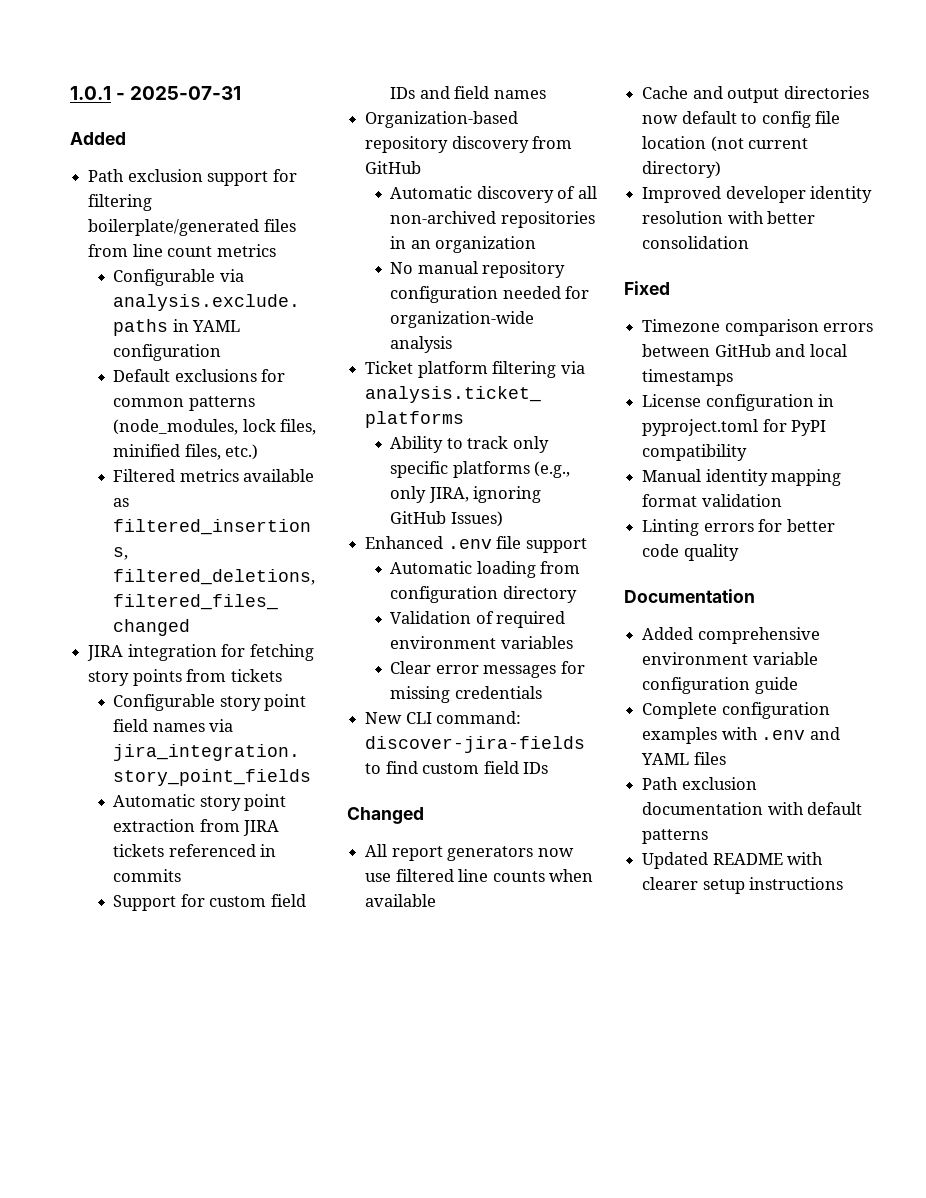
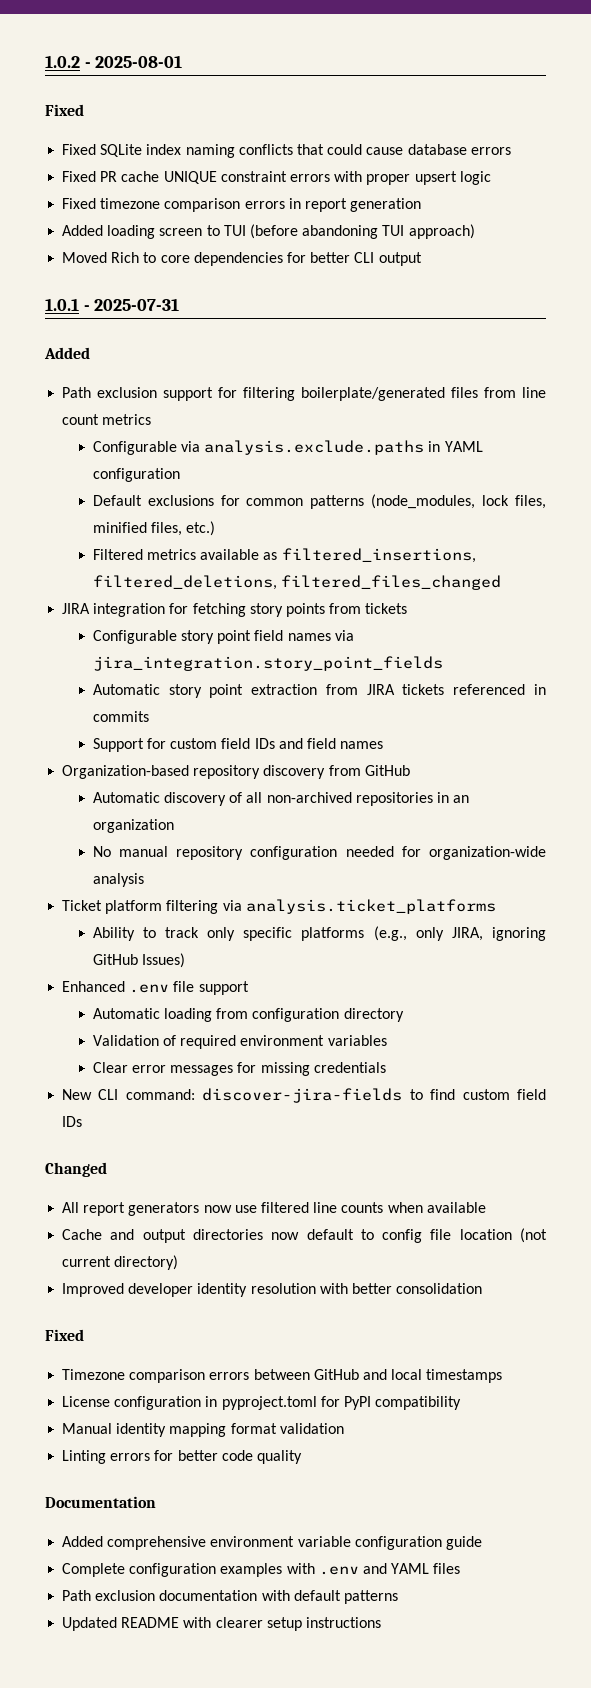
+ 1.0.2 - 2025-08-01
+ Fixed
+ Fixed SQLite index naming conflicts that could cause database errors
+ Fixed PR cache UNIQUE constraint errors with proper upsert logic
+ Fixed timezone comparison errors in report generation
+ Added loading screen to TUI (before abandoning TUI approach)
+ Moved Rich to core dependencies for better CLI output

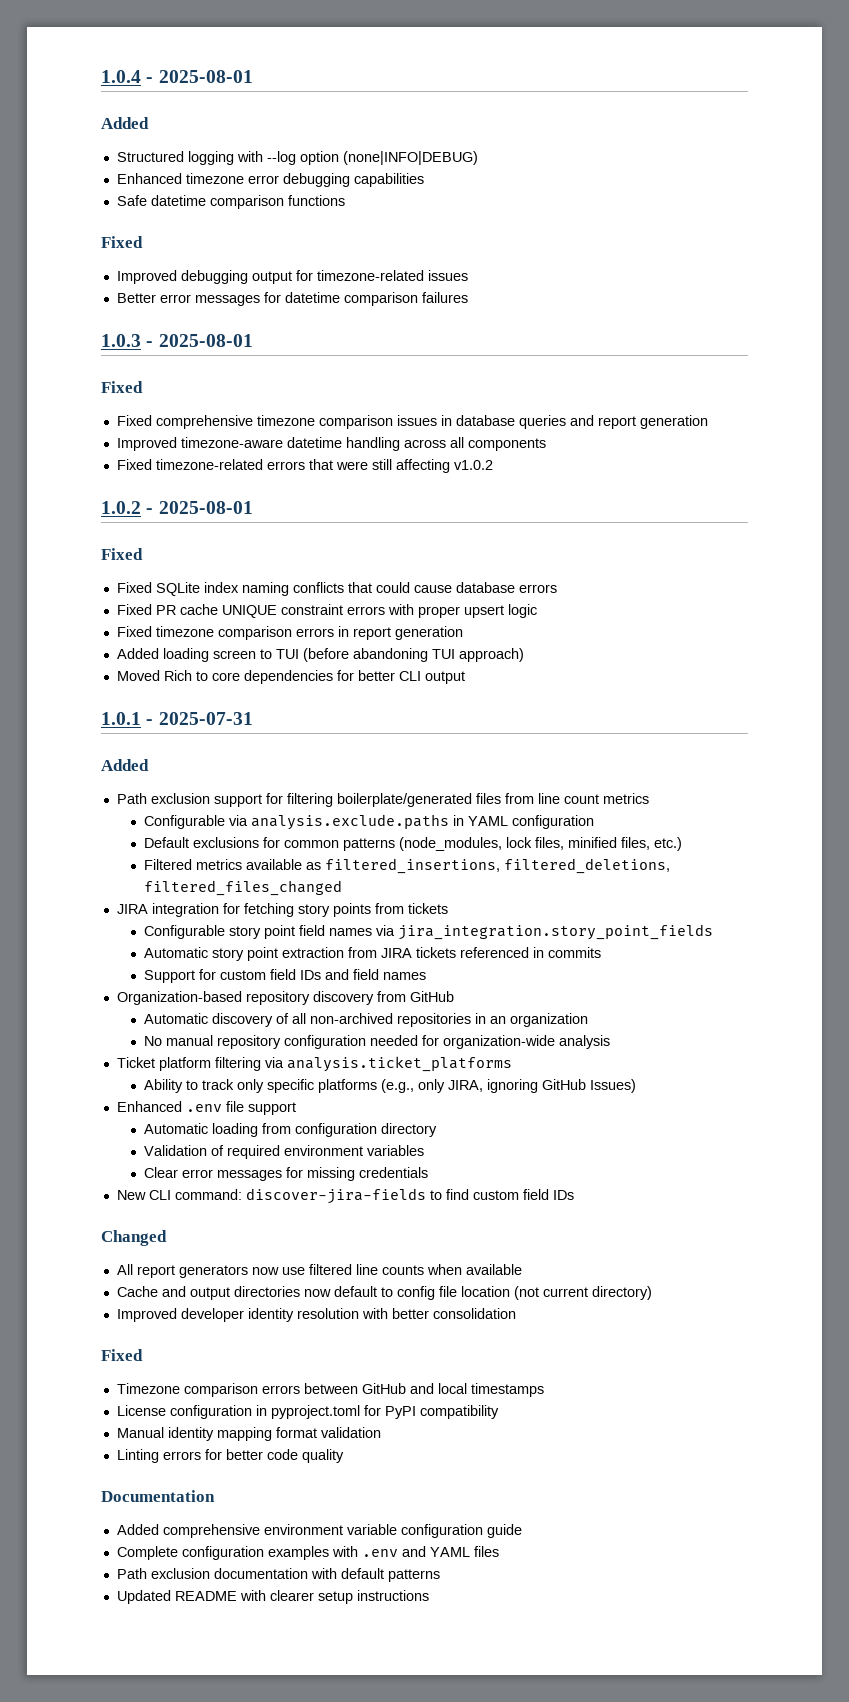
+ 1.0.4 - 2025-08-01
+ Added
+ Structured logging with --log option (none|INFO|DEBUG)
+ Enhanced timezone error debugging capabilities
+ Safe datetime comparison functions
+ Fixed
+ Improved debugging output for timezone-related issues
+ Better error messages for datetime comparison failures
+ 1.0.3 - 2025-08-01
+ Fixed
+ Fixed comprehensive timezone comparison issues in database queries and report generation
+ Improved timezone-aware datetime handling across all components
+ Fixed timezone-related errors that were still affecting v1.0.2

